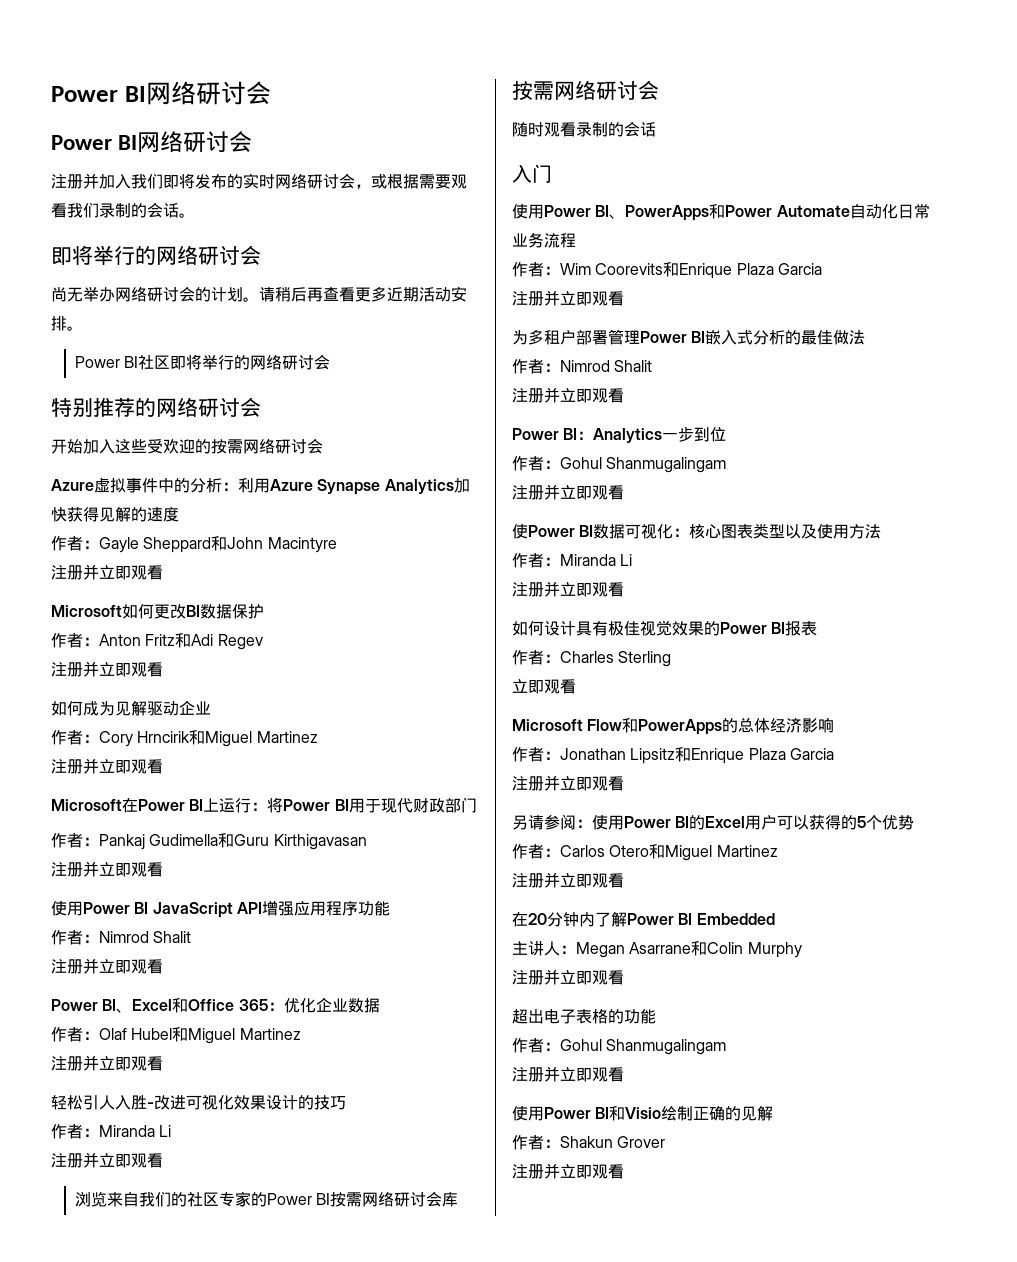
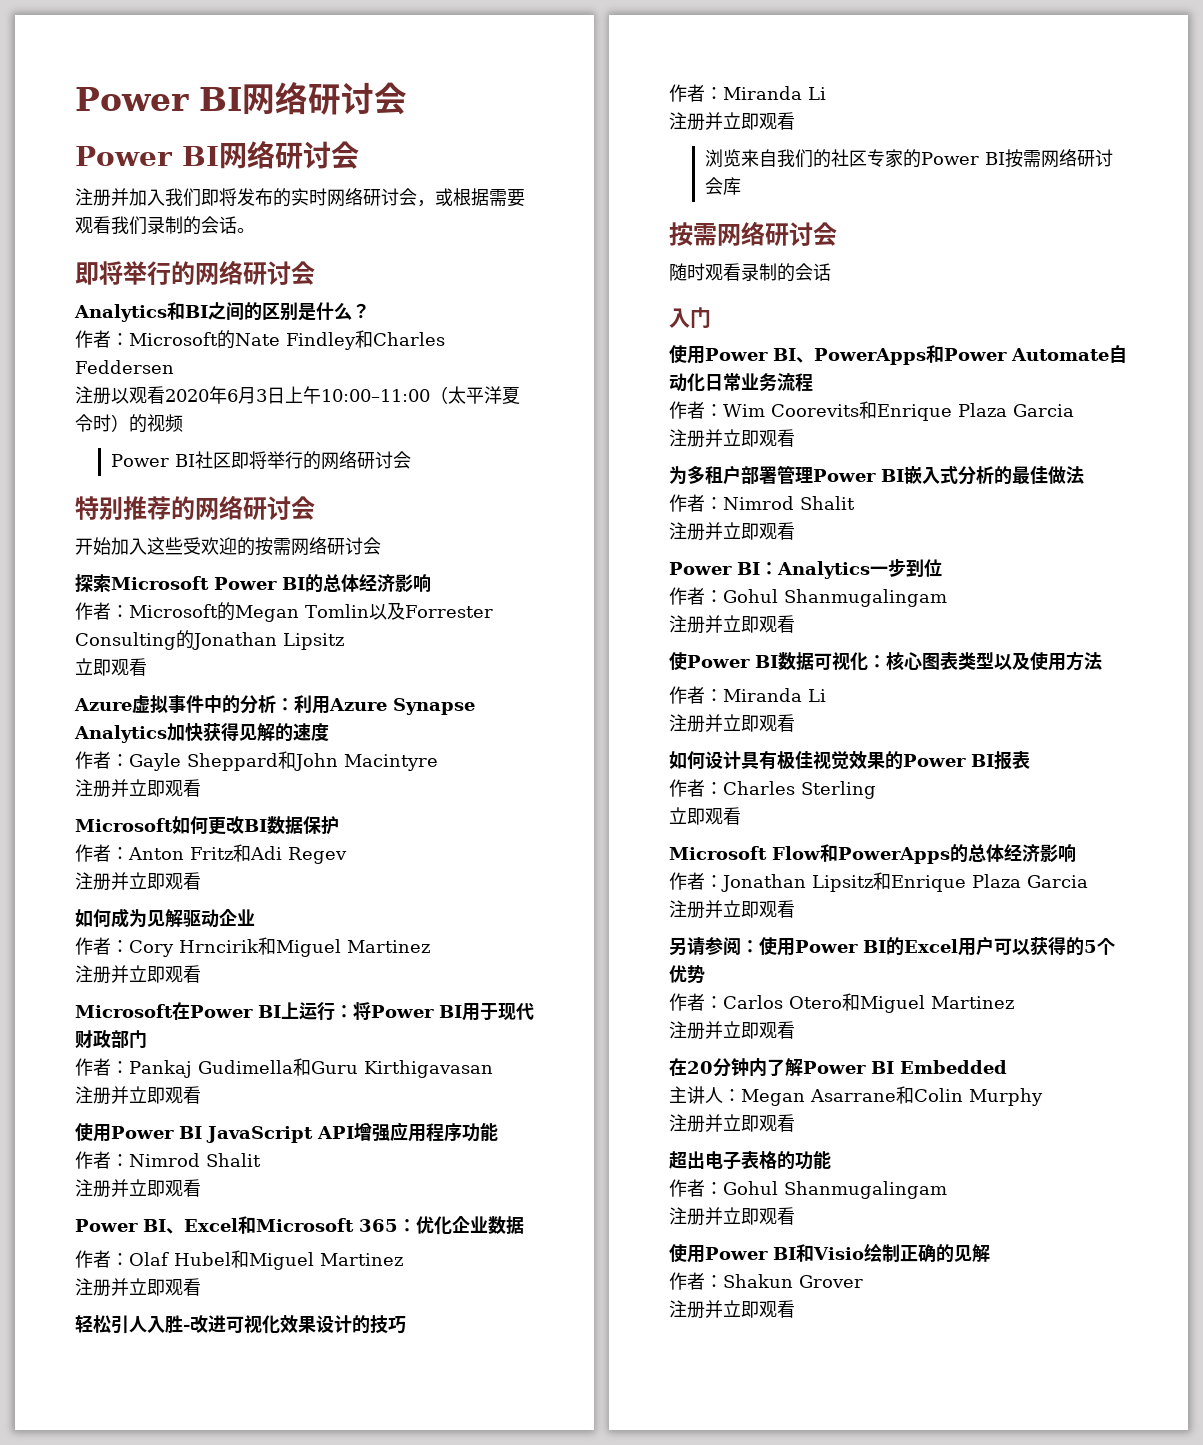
- 尚无举办网络研讨会的计划。请稍后再查看更多近期活动安排。
+ Analytics和BI之间的区别是什么？
+ 作者：Microsoft的Nate Findley和Charles Feddersen
+ 注册以观看2020年6月3日上午10:00–11:00（太平洋夏令时）的视频
+ 探索Microsoft Power BI的总体经济影响
+ 作者：Microsoft的Megan Tomlin以及Forrester Consulting的Jonathan Lipsitz
+ 立即观看
- Power BI、Excel和Office 365：优化企业数据
+ Power BI、Excel和Microsoft 365：优化企业数据

